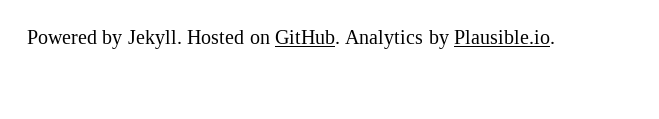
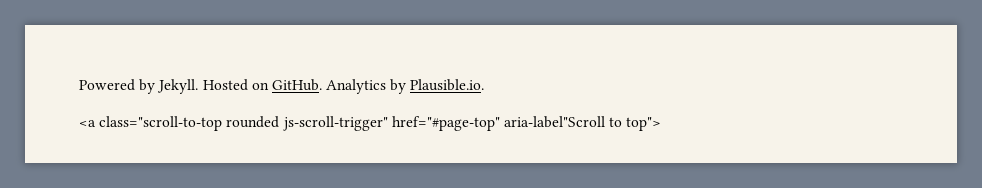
+ <a class="scroll-to-top rounded js-scroll-trigger" href="#page-top" aria-label"Scroll to top">

